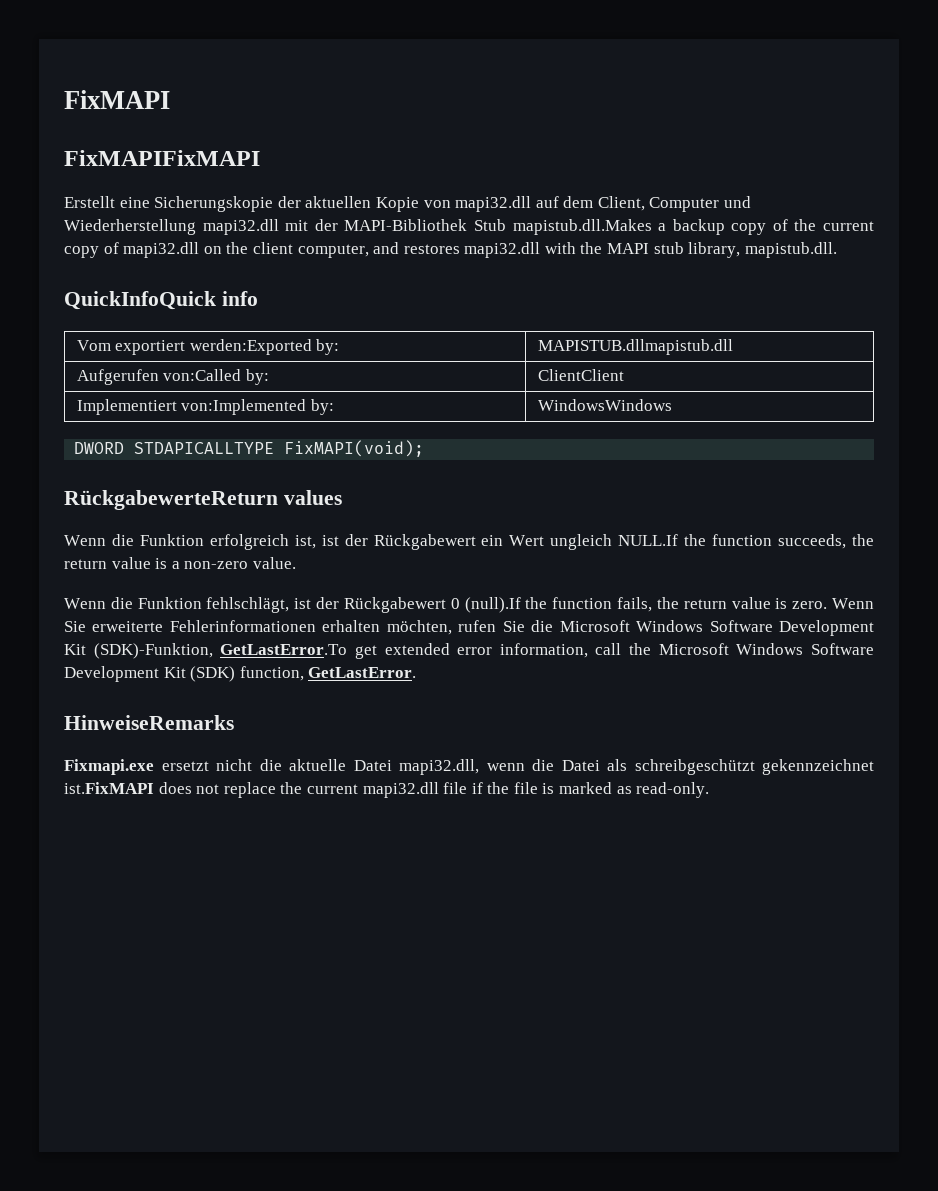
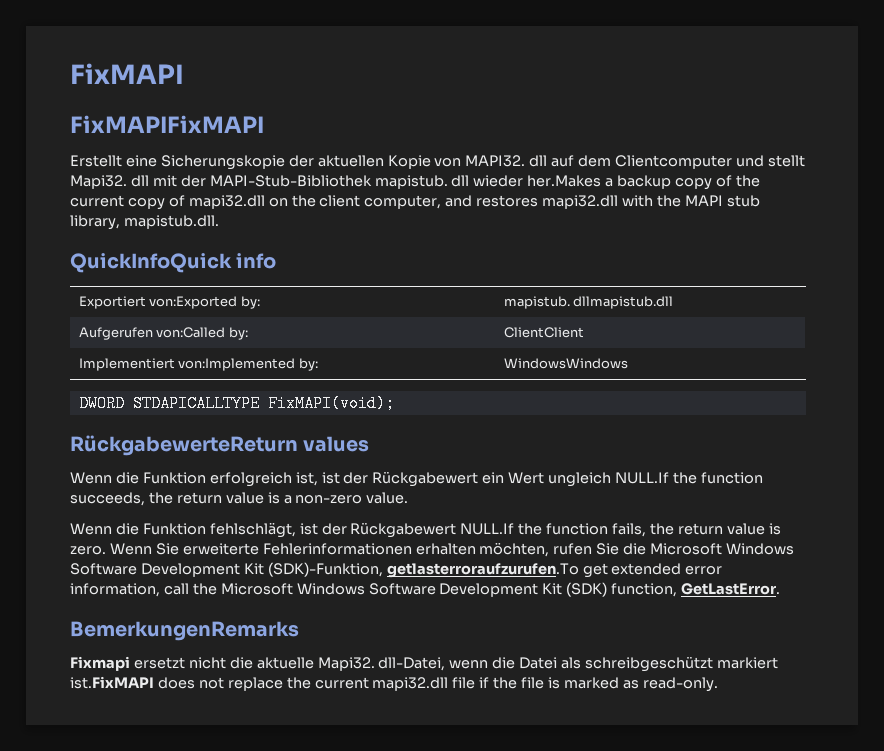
- Erstellt eine Sicherungskopie der aktuellen Kopie von mapi32.dll auf dem Client, Computer und Wiederherstellung mapi32.dll mit der MAPI-Bibliothek Stub mapistub.dll.Makes a backup copy of the current copy of mapi32.dll on the client computer, and restores mapi32.dll with the MAPI stub library, mapistub.dll.
+ Erstellt eine Sicherungskopie der aktuellen Kopie von MAPI32. dll auf dem Clientcomputer und stellt Mapi32. dll mit der MAPI-Stub-Bibliothek mapistub. dll wieder her.Makes a backup copy of the current copy of mapi32.dll on the client computer, and restores mapi32.dll with the MAPI stub library, mapistub.dll.
- Vom exportiert werden:Exported by: | MAPISTUB.dllmapistub.dll
+ Exportiert von:Exported by: | mapistub. dllmapistub.dll
- Wenn die Funktion fehlschlägt, ist der Rückgabewert 0 (null).If the function fails, the return value is zero.
+ Wenn die Funktion fehlschlägt, ist der Rückgabewert NULL.If the function fails, the return value is zero.
- Wenn Sie erweiterte Fehlerinformationen erhalten möchten, rufen Sie die Microsoft Windows Software Development Kit (SDK)-Funktion, GetLastError.To get extended error information, call the Microsoft Windows Software Development Kit (SDK) function, GetLastError.
+ Wenn Sie erweiterte Fehlerinformationen erhalten möchten, rufen Sie die Microsoft Windows Software Development Kit (SDK)-Funktion, getlasterroraufzurufen.To get extended error information, call the Microsoft Windows Software Development Kit (SDK) function, GetLastError.
- HinweiseRemarks
- Fixmapi.exe ersetzt nicht die aktuelle Datei mapi32.dll, wenn die Datei als schreibgeschützt gekennzeichnet ist.FixMAPI does not replace the current mapi32.dll file if the file is marked as read-only.
+ BemerkungenRemarks
+ Fixmapi ersetzt nicht die aktuelle Mapi32. dll-Datei, wenn die Datei als schreibgeschützt markiert ist.FixMAPI does not replace the current mapi32.dll file if the file is marked as read-only.

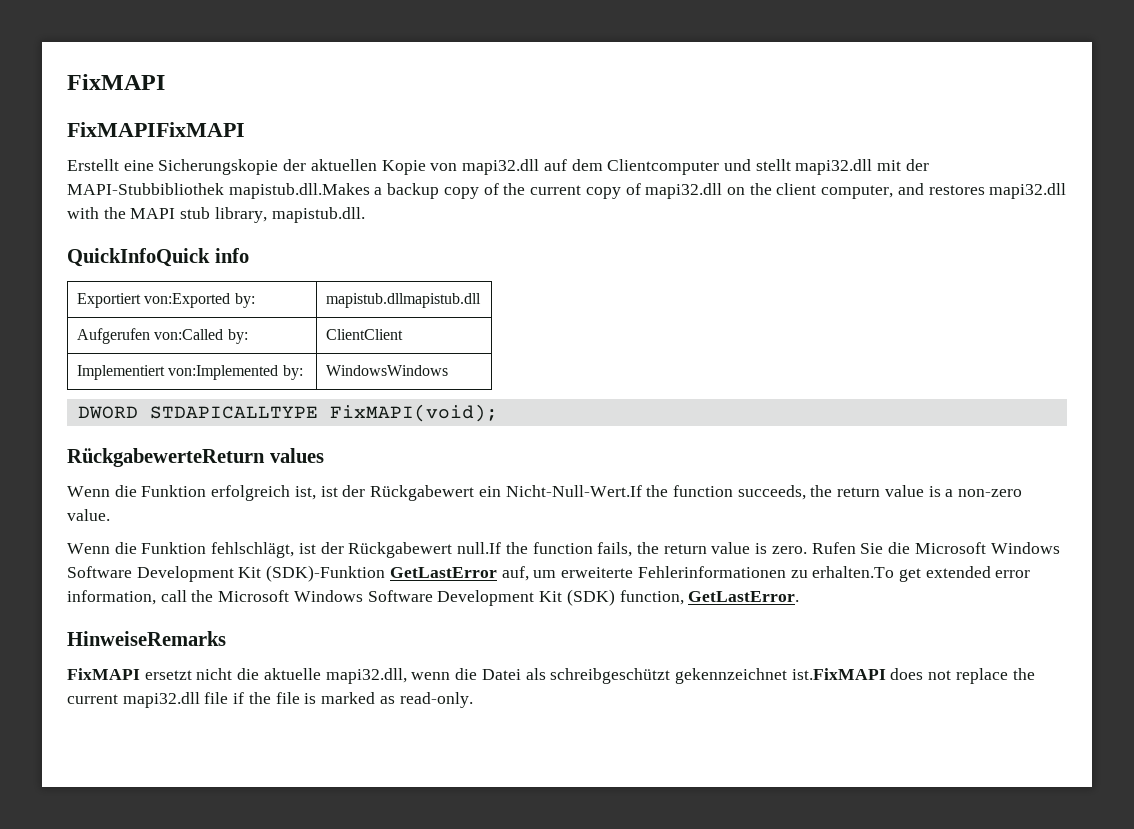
- Erstellt eine Sicherungskopie der aktuellen Kopie von MAPI32. dll auf dem Clientcomputer und stellt Mapi32. dll mit der MAPI-Stub-Bibliothek mapistub. dll wieder her.Makes a backup copy of the current copy of mapi32.dll on the client computer, and restores mapi32.dll with the MAPI stub library, mapistub.dll.
+ Erstellt eine Sicherungskopie der aktuellen Kopie von mapi32.dll auf dem Clientcomputer und stellt mapi32.dll mit der MAPI-Stubbibliothek mapistub.dll.Makes a backup copy of the current copy of mapi32.dll on the client computer, and restores mapi32.dll with the MAPI stub library, mapistub.dll.
- Exportiert von:Exported by: | mapistub. dllmapistub.dll
+ Exportiert von:Exported by: | mapistub.dllmapistub.dll
- Wenn die Funktion erfolgreich ist, ist der Rückgabewert ein Wert ungleich NULL.If the function succeeds, the return value is a non-zero value.
+ Wenn die Funktion erfolgreich ist, ist der Rückgabewert ein Nicht-Null-Wert.If the function succeeds, the return value is a non-zero value.
- Wenn die Funktion fehlschlägt, ist der Rückgabewert NULL.If the function fails, the return value is zero.
+ Wenn die Funktion fehlschlägt, ist der Rückgabewert null.If the function fails, the return value is zero.
- Wenn Sie erweiterte Fehlerinformationen erhalten möchten, rufen Sie die Microsoft Windows Software Development Kit (SDK)-Funktion, getlasterroraufzurufen.To get extended error information, call the Microsoft Windows Software Development Kit (SDK) function, GetLastError.
+ Rufen Sie die Microsoft Windows Software Development Kit (SDK)-Funktion GetLastError auf, um erweiterte Fehlerinformationen zu erhalten.To get extended error information, call the Microsoft Windows Software Development Kit (SDK) function, GetLastError.
- BemerkungenRemarks
- Fixmapi ersetzt nicht die aktuelle Mapi32. dll-Datei, wenn die Datei als schreibgeschützt markiert ist.FixMAPI does not replace the current mapi32.dll file if the file is marked as read-only.
+ HinweiseRemarks
+ FixMAPI ersetzt nicht die aktuelle mapi32.dll, wenn die Datei als schreibgeschützt gekennzeichnet ist.FixMAPI does not replace the current mapi32.dll file if the file is marked as read-only.

